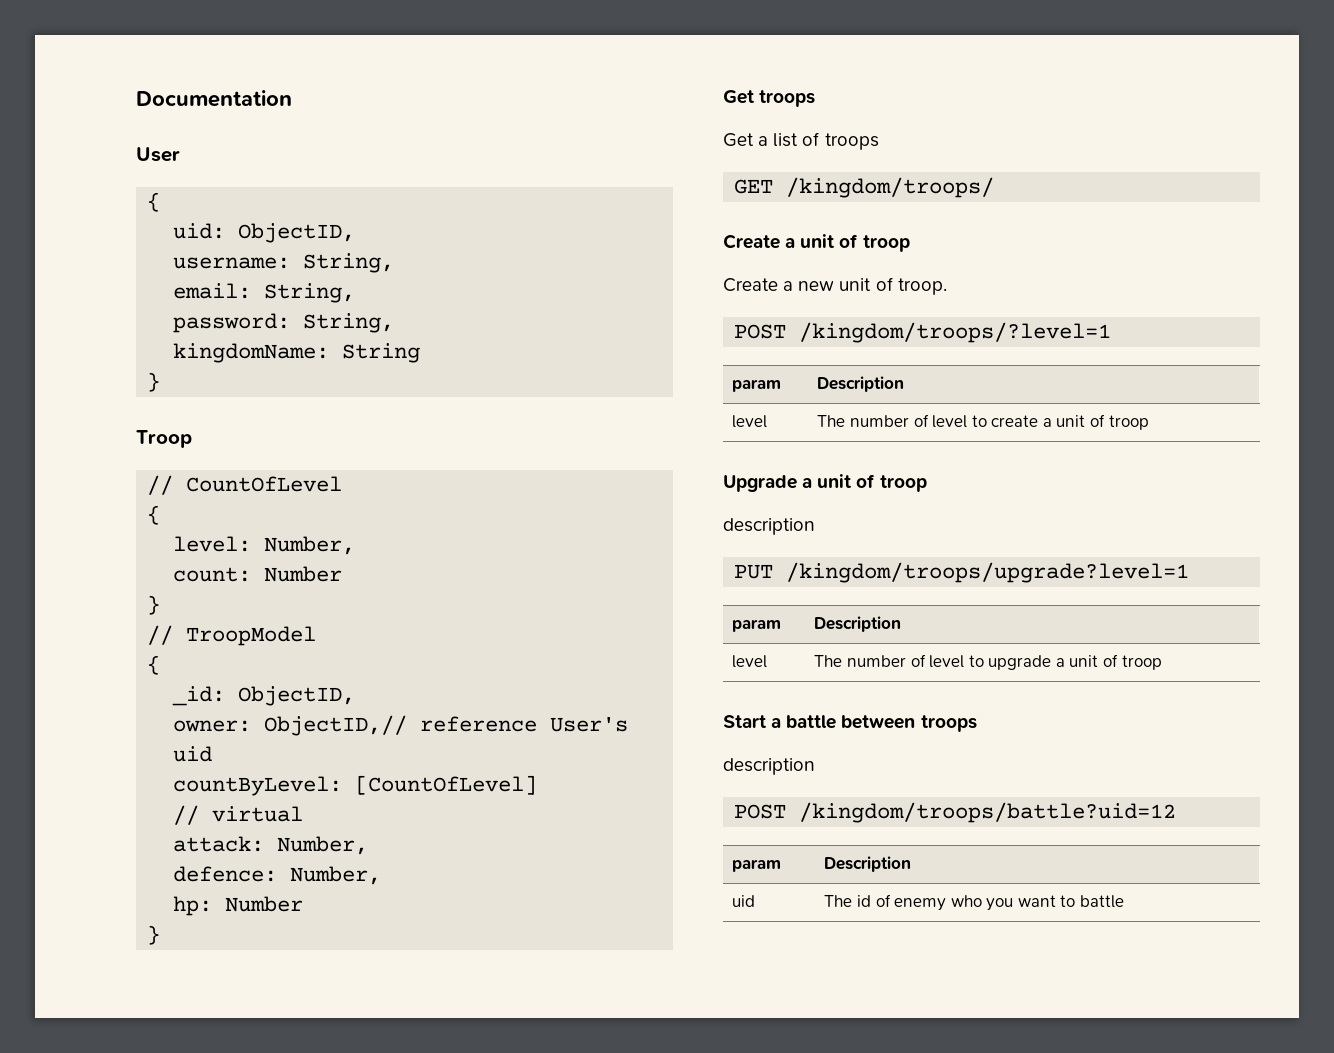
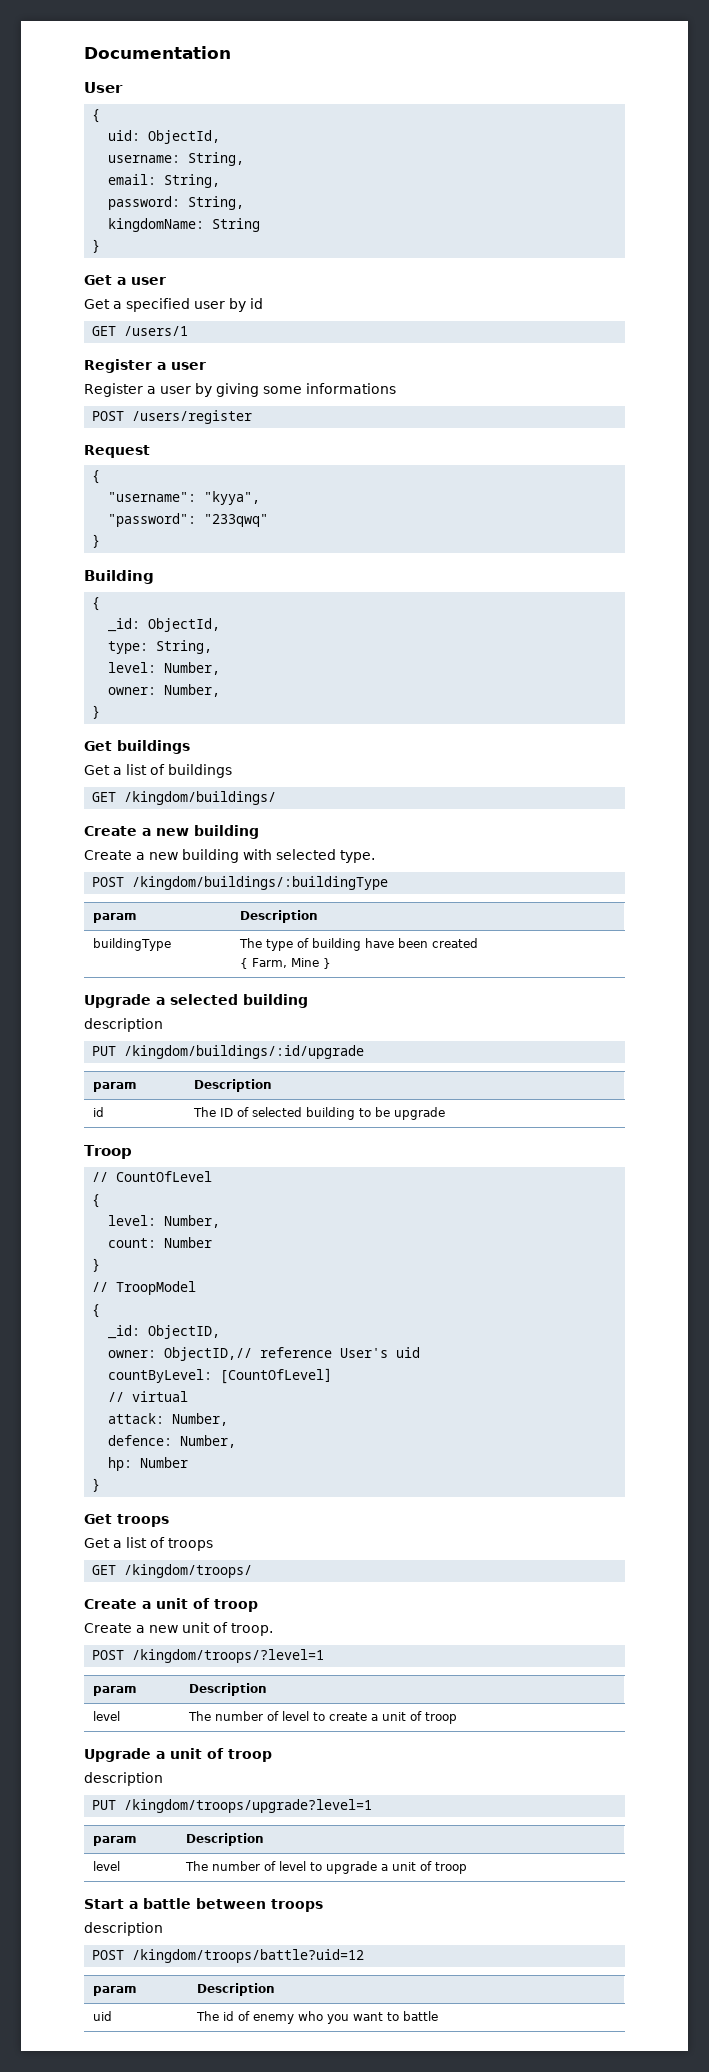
- uid: ObjectID,
+ uid: ObjectId,
+ Get a user
+ Get a specified user by id
+ GET /users/1
+ Register a user
+ Register a user by giving some informations
+ POST /users/register
+ Request
+ {
+ "username": "kyya",
+ "password": "233qwq"
+ }
+ Building
+ {
+ _id: ObjectId,
+ type: String,
+ level: Number,
+ owner: Number,
+ }
+ Get buildings
+ Get a list of buildings
+ GET /kingdom/buildings/
+ Create a new building
+ Create a new building with selected type.
+ POST /kingdom/buildings/:buildingType
+ param | Description
+ buildingType | The type of building have been created
+ { Farm, Mine }
+ Upgrade a selected building
+ description
+ PUT /kingdom/buildings/:id/upgrade
+ param | Description
+ id | The ID of selected building to be upgrade

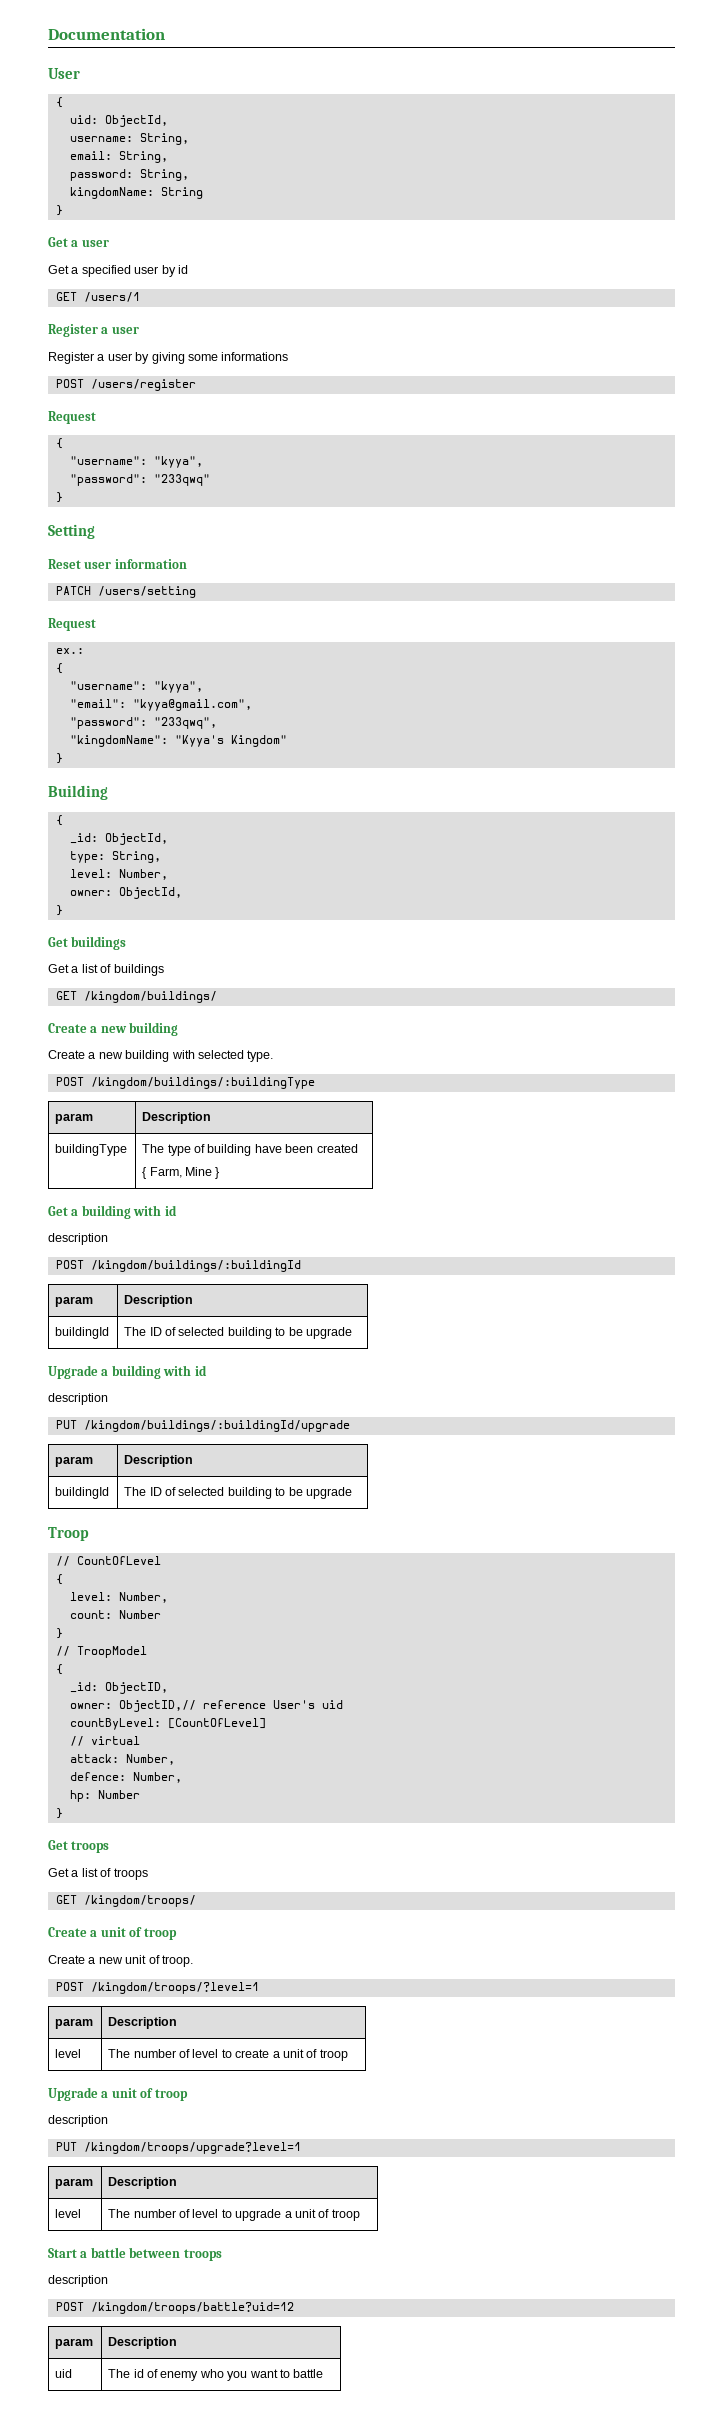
+ Setting
+ Reset user information
+ PATCH /users/setting
+ Request
+ ex.:
+ {
+ "username": "kyya",
+ "email": "kyya@gmail.com",
+ "password": "233qwq",
+ "kingdomName": "Kyya's Kingdom"
+ }
- owner: Number,
+ owner: ObjectId,
- Upgrade a selected building
+ Get a building with id
  description
- PUT /kingdom/buildings/:id/upgrade
+ POST /kingdom/buildings/:buildingId
  param | Description
- id | The ID of selected building to be upgrade
+ buildingId | The ID of selected building to be upgrade
+ Upgrade a building with id
+ description
+ PUT /kingdom/buildings/:buildingId/upgrade
+ param | Description
+ buildingId | The ID of selected building to be upgrade

